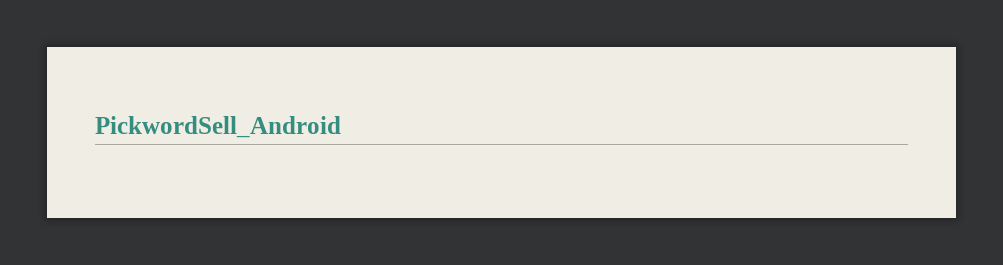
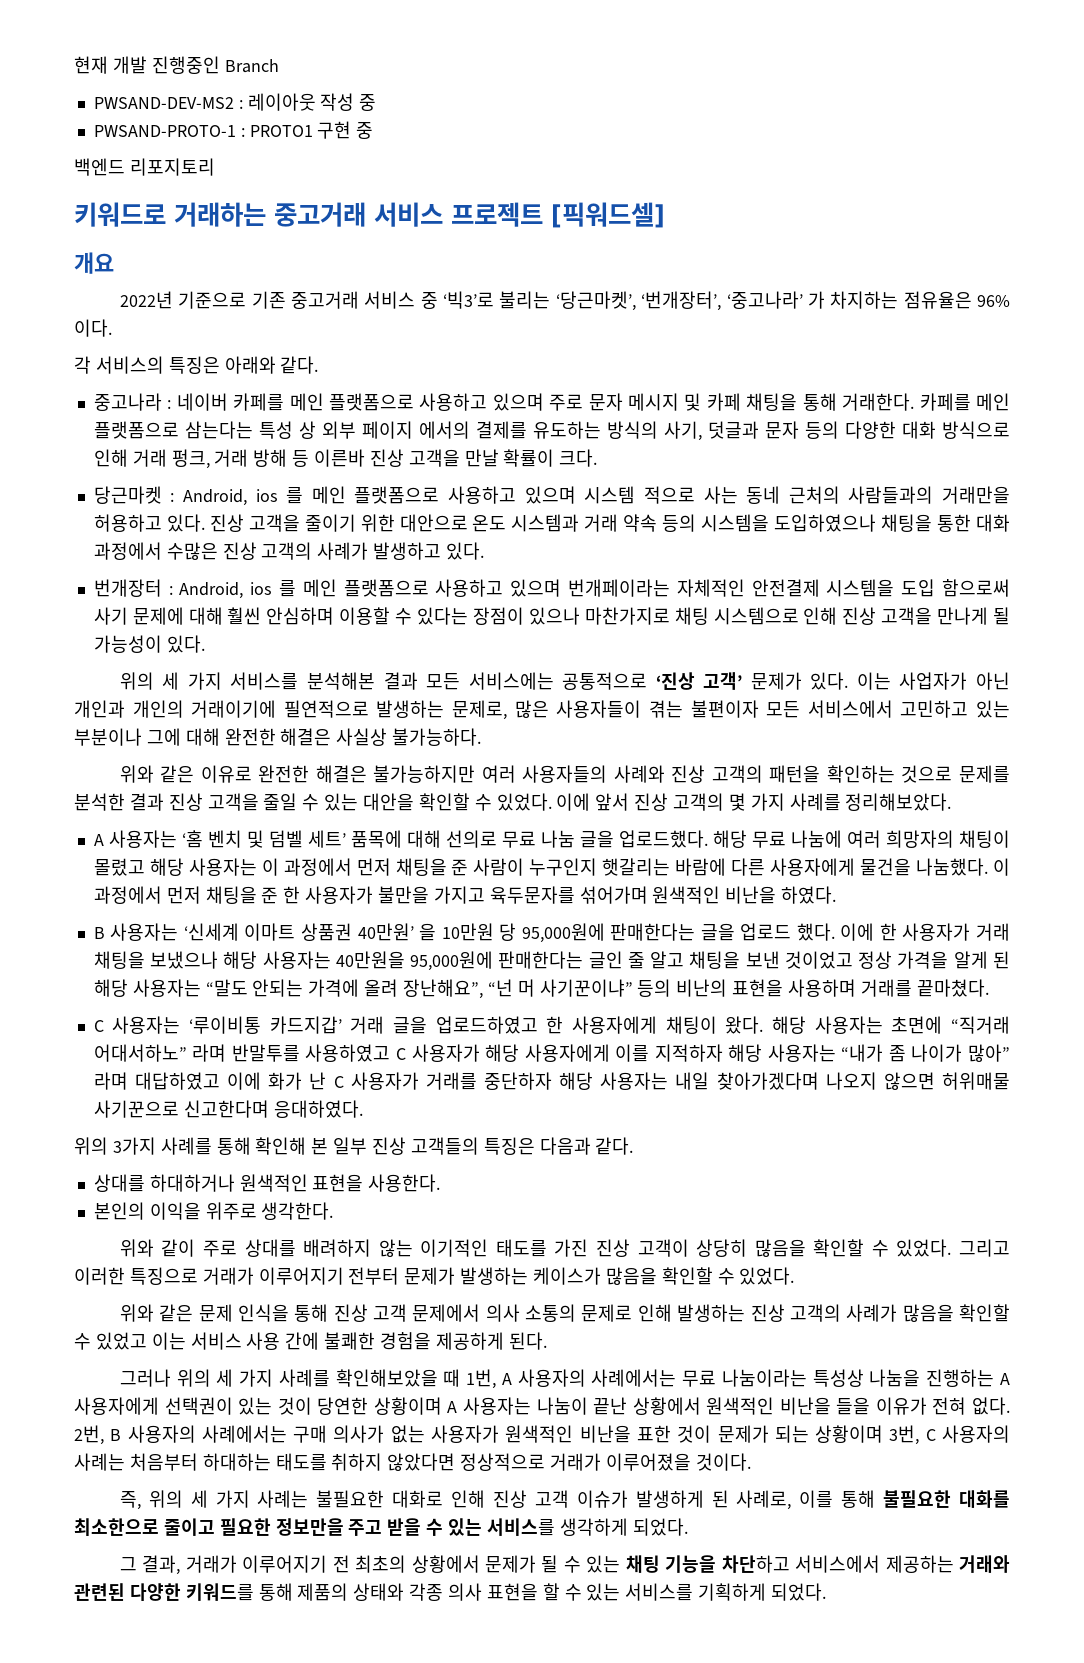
- PickwordSell_Android
+ 현재 개발 진행중인 Branch
+ PWSAND-DEV-MS2 : 레이아웃 작성 중
+ PWSAND-PROTO-1 : PROTO1 구현 중
+ 백엔드 리포지토리
+ 키워드로 거래하는 중고거래 서비스 프로젝트 [픽워드셀]
+ 개요
+ 2022년 기준으로 기존 중고거래 서비스 중 ‘빅3’로 불리는 ‘당근마켓’, ‘번개장터’, ‘중고나라’ 가 차지하는 점유율은 96% 이다.
+ 각 서비스의 특징은 아래와 같다.
+ 중고나라 : 네이버 카페를 메인 플랫폼으로 사용하고 있으며 주로 문자 메시지 및 카페 채팅을 통해 거래한다. 카페를 메인 플랫폼으로 삼는다는 특성 상 외부 페이지 에서의 결제를 유도하는 방식의 사기, 덧글과 문자 등의 다양한 대화 방식으로 인해 거래 펑크, 거래 방해 등 이른바 진상 고객을 만날 확률이 크다.
+ 당근마켓 : Android, ios 를 메인 플랫폼으로 사용하고 있으며 시스템 적으로 사는 동네 근처의 사람들과의 거래만을 허용하고 있다. 진상 고객을 줄이기 위한 대안으로 온도 시스템과 거래 약속 등의 시스템을 도입하였으나 채팅을 통한 대화 과정에서 수많은 진상 고객의 사례가 발생하고 있다.
+ 번개장터 : Android, ios 를 메인 플랫폼으로 사용하고 있으며 번개페이라는 자체적인 안전결제 시스템을 도입 함으로써 사기 문제에 대해 훨씬 안심하며 이용할 수 있다는 장점이 있으나 마찬가지로 채팅 시스템으로 인해 진상 고객을 만나게 될 가능성이 있다.
+ 위의 세 가지 서비스를 분석해본 결과 모든 서비스에는 공통적으로 ‘진상 고객’ 문제가 있다. 이는 사업자가 아닌 개인과 개인의 거래이기에 필연적으로 발생하는 문제로, 많은 사용자들이 겪는 불편이자 모든 서비스에서 고민하고 있는 부분이나 그에 대해 완전한 해결은 사실상 불가능하다.
+ 위와 같은 이유로 완전한 해결은 불가능하지만 여러 사용자들의 사례와 진상 고객의 패턴을 확인하는 것으로 문제를 분석한 결과 진상 고객을 줄일 수 있는 대안을 확인할 수 있었다. 이에 앞서 진상 고객의 몇 가지 사례를 정리해보았다.
+ A 사용자는 ‘홈 벤치 및 덤벨 세트’ 품목에 대해 선의로 무료 나눔 글을 업로드했다. 해당 무료 나눔에 여러 희망자의 채팅이 몰렸고 해당 사용자는 이 과정에서 먼저 채팅을 준 사람이 누구인지 햇갈리는 바람에 다른 사용자에게 물건을 나눔했다. 이 과정에서 먼저 채팅을 준 한 사용자가 불만을 가지고 육두문자를 섞어가며 원색적인 비난을 하였다.
+ B 사용자는 ‘신세계 이마트 상품권 40만원’ 을 10만원 당 95,000원에 판매한다는 글을 업로드 했다. 이에 한 사용자가 거래 채팅을 보냈으나 해당 사용자는 40만원을 95,000원에 판매한다는 글인 줄 알고 채팅을 보낸 것이었고 정상 가격을 알게 된 해당 사용자는 “말도 안되는 가격에 올려 장난해요”, “넌 머 사기꾼이냐” 등의 비난의 표현을 사용하며 거래를 끝마쳤다.
+ C 사용자는 ‘루이비통 카드지갑’ 거래 글을 업로드하였고 한 사용자에게 채팅이 왔다. 해당 사용자는 초면에 “직거래 어대서하노” 라며 반말투를 사용하였고 C 사용자가 해당 사용자에게 이를 지적하자 해당 사용자는 “내가 좀 나이가 많아” 라며 대답하였고 이에 화가 난 C 사용자가 거래를 중단하자 해당 사용자는 내일 찾아가겠다며 나오지 않으면 허위매물 사기꾼으로 신고한다며 응대하였다.
+ 위의 3가지 사례를 통해 확인해 본 일부 진상 고객들의 특징은 다음과 같다.
+ 상대를 하대하거나 원색적인 표현을 사용한다.
+ 본인의 이익을 위주로 생각한다.
+ 위와 같이 주로 상대를 배려하지 않는 이기적인 태도를 가진 진상 고객이 상당히 많음을 확인할 수 있었다. 그리고 이러한 특징으로 거래가 이루어지기 전부터 문제가 발생하는 케이스가 많음을 확인할 수 있었다.
+ 위와 같은 문제 인식을 통해 진상 고객 문제에서 의사 소통의 문제로 인해 발생하는 진상 고객의 사례가 많음을 확인할 수 있었고 이는 서비스 사용 간에 불쾌한 경험을 제공하게 된다.
+ 그러나 위의 세 가지 사례를 확인해보았을 때 1번, A 사용자의 사례에서는 무료 나눔이라는 특성상 나눔을 진행하는 A 사용자에게 선택권이 있는 것이 당연한 상황이며 A 사용자는 나눔이 끝난 상황에서 원색적인 비난을 들을 이유가 전혀 없다. 2번, B 사용자의 사례에서는 구매 의사가 없는 사용자가 원색적인 비난을 표한 것이 문제가 되는 상황이며 3번, C 사용자의 사례는 처음부터 하대하는 태도를 취하지 않았다면 정상적으로 거래가 이루어졌을 것이다.
+ 즉, 위의 세 가지 사례는 불필요한 대화로 인해 진상 고객 이슈가 발생하게 된 사례로, 이를 통해 불필요한 대화를 최소한으로 줄이고 필요한 정보만을 주고 받을 수 있는 서비스를 생각하게 되었다.
+ 그 결과, 거래가 이루어지기 전 최초의 상황에서 문제가 될 수 있는 채팅 기능을 차단하고 서비스에서 제공하는 거래와 관련된 다양한 키워드를 통해 제품의 상태와 각종 의사 표현을 할 수 있는 서비스를 기획하게 되었다.

